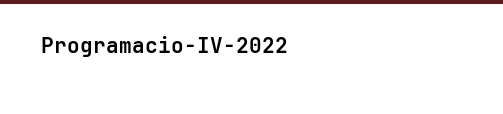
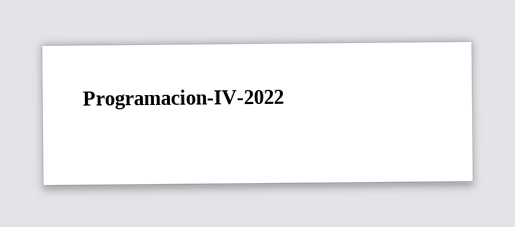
- Programacio-IV-2022
+ Programacion-IV-2022

